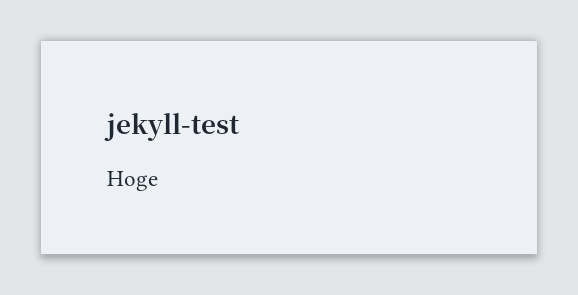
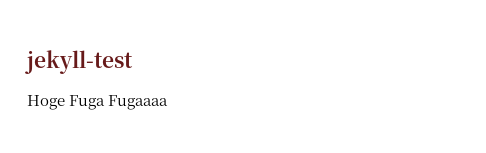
- Hoge
+ Hoge Fuga Fugaaaa

